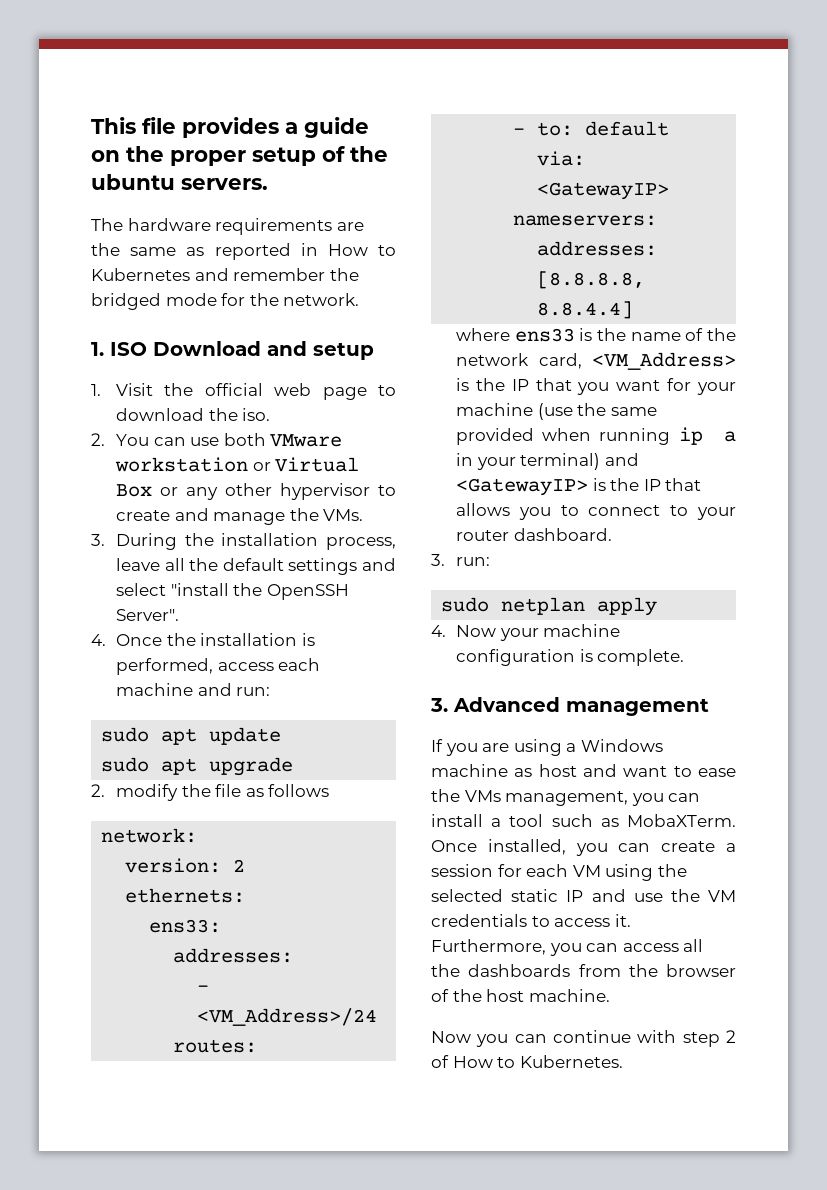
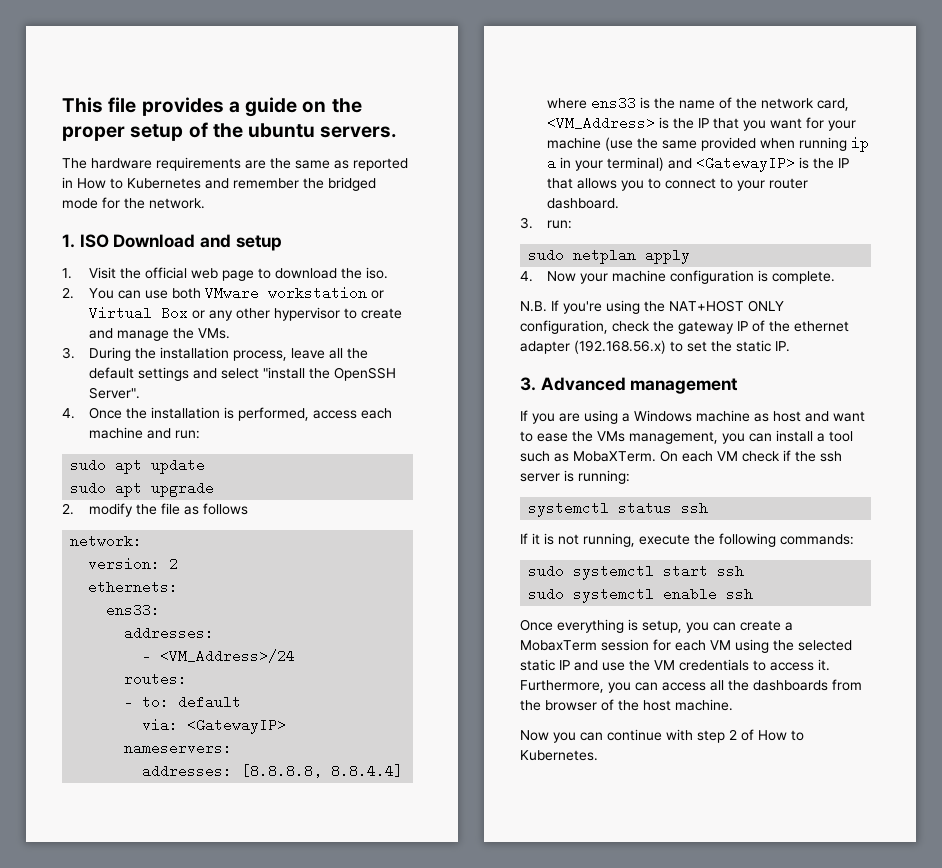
+ N.B. If you're using the NAT+HOST ONLY configuration, check the gateway IP of the ethernet adapter (192.168.56.x) to set the static IP.
- Once installed, you can create a session for each VM using the selected static IP and use the VM credentials to access it.
+ On each VM check if the ssh server is running:
+ systemctl status ssh
+ If it is not running, execute the following commands:
+ sudo systemctl start ssh
+ sudo systemctl enable ssh
+ Once everything is setup, you can create a MobaxTerm session for each VM using the selected static IP and use the VM credentials to access it.

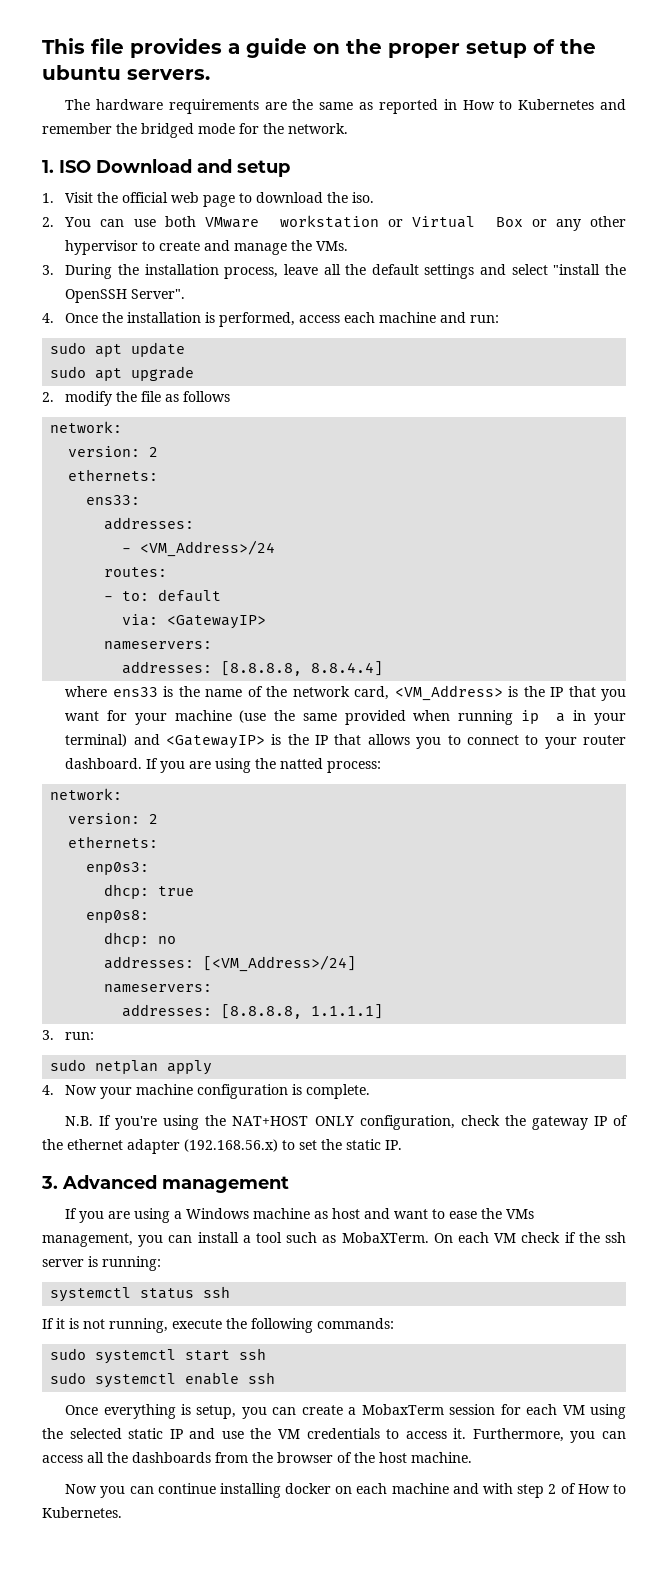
+ If you are using the natted process:
+ network:
+ version: 2
+ ethernets:
+ enp0s3:
+ dhcp: true
+ enp0s8:
+ dhcp: no
+ addresses: [<VM_Address>/24]
+ nameservers:
+ addresses: [8.8.8.8, 1.1.1.1]
- Now you can continue with step 2 of How to Kubernetes.
+ Now you can continue installing docker on each machine and with step 2 of How to Kubernetes.

